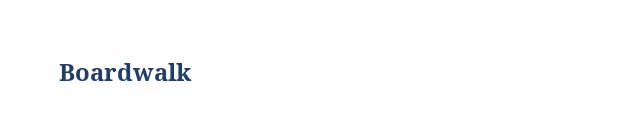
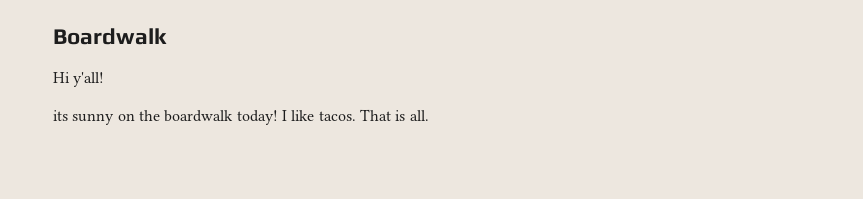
+ Hi y'all!
+ its sunny on the boardwalk today! I like tacos. That is all.

